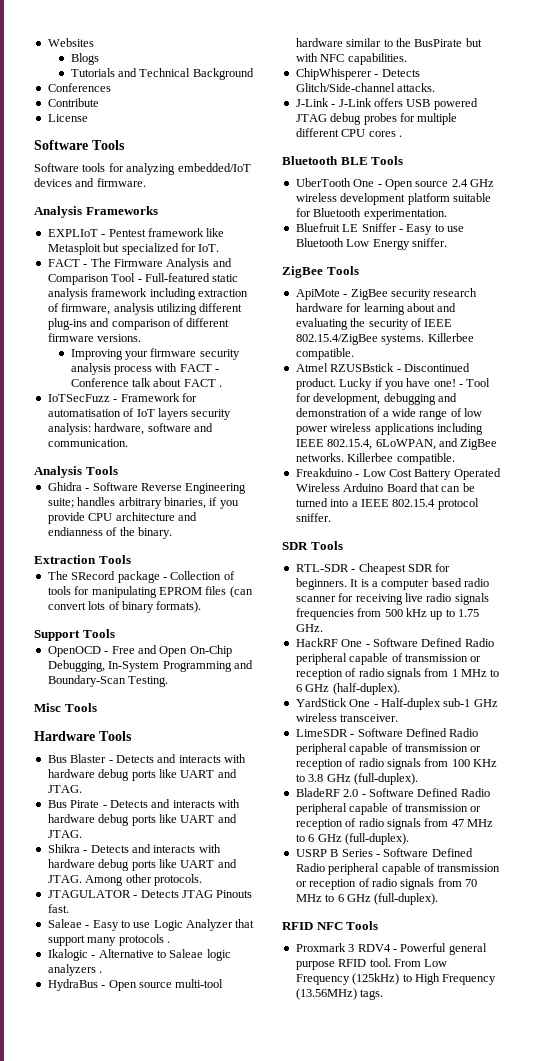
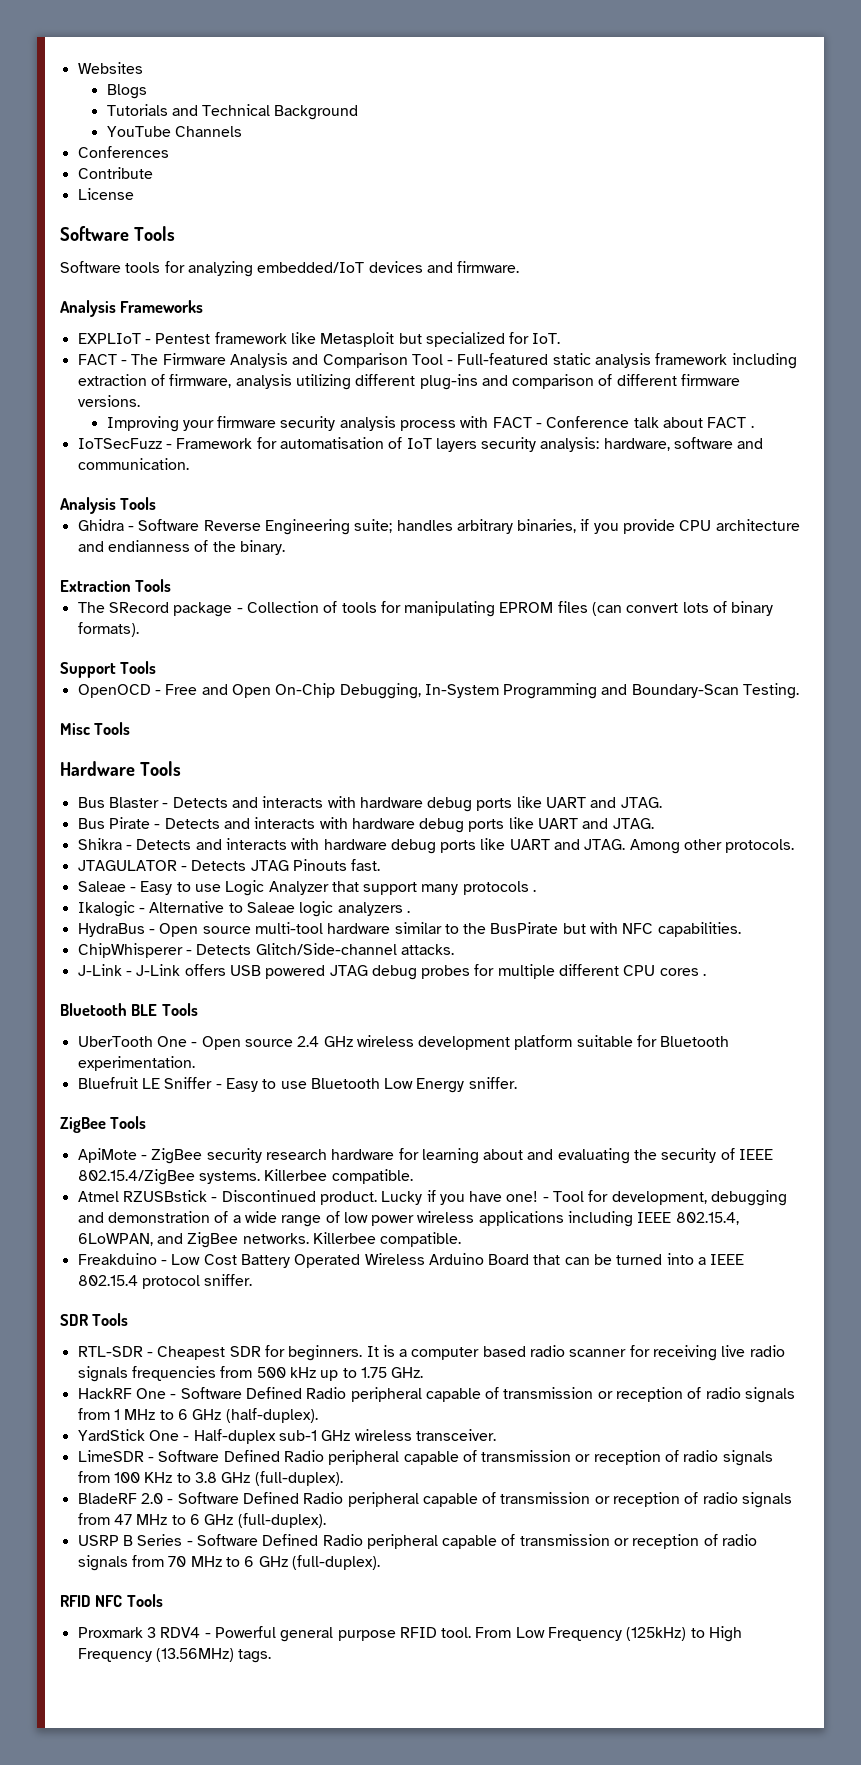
+ YouTube Channels

